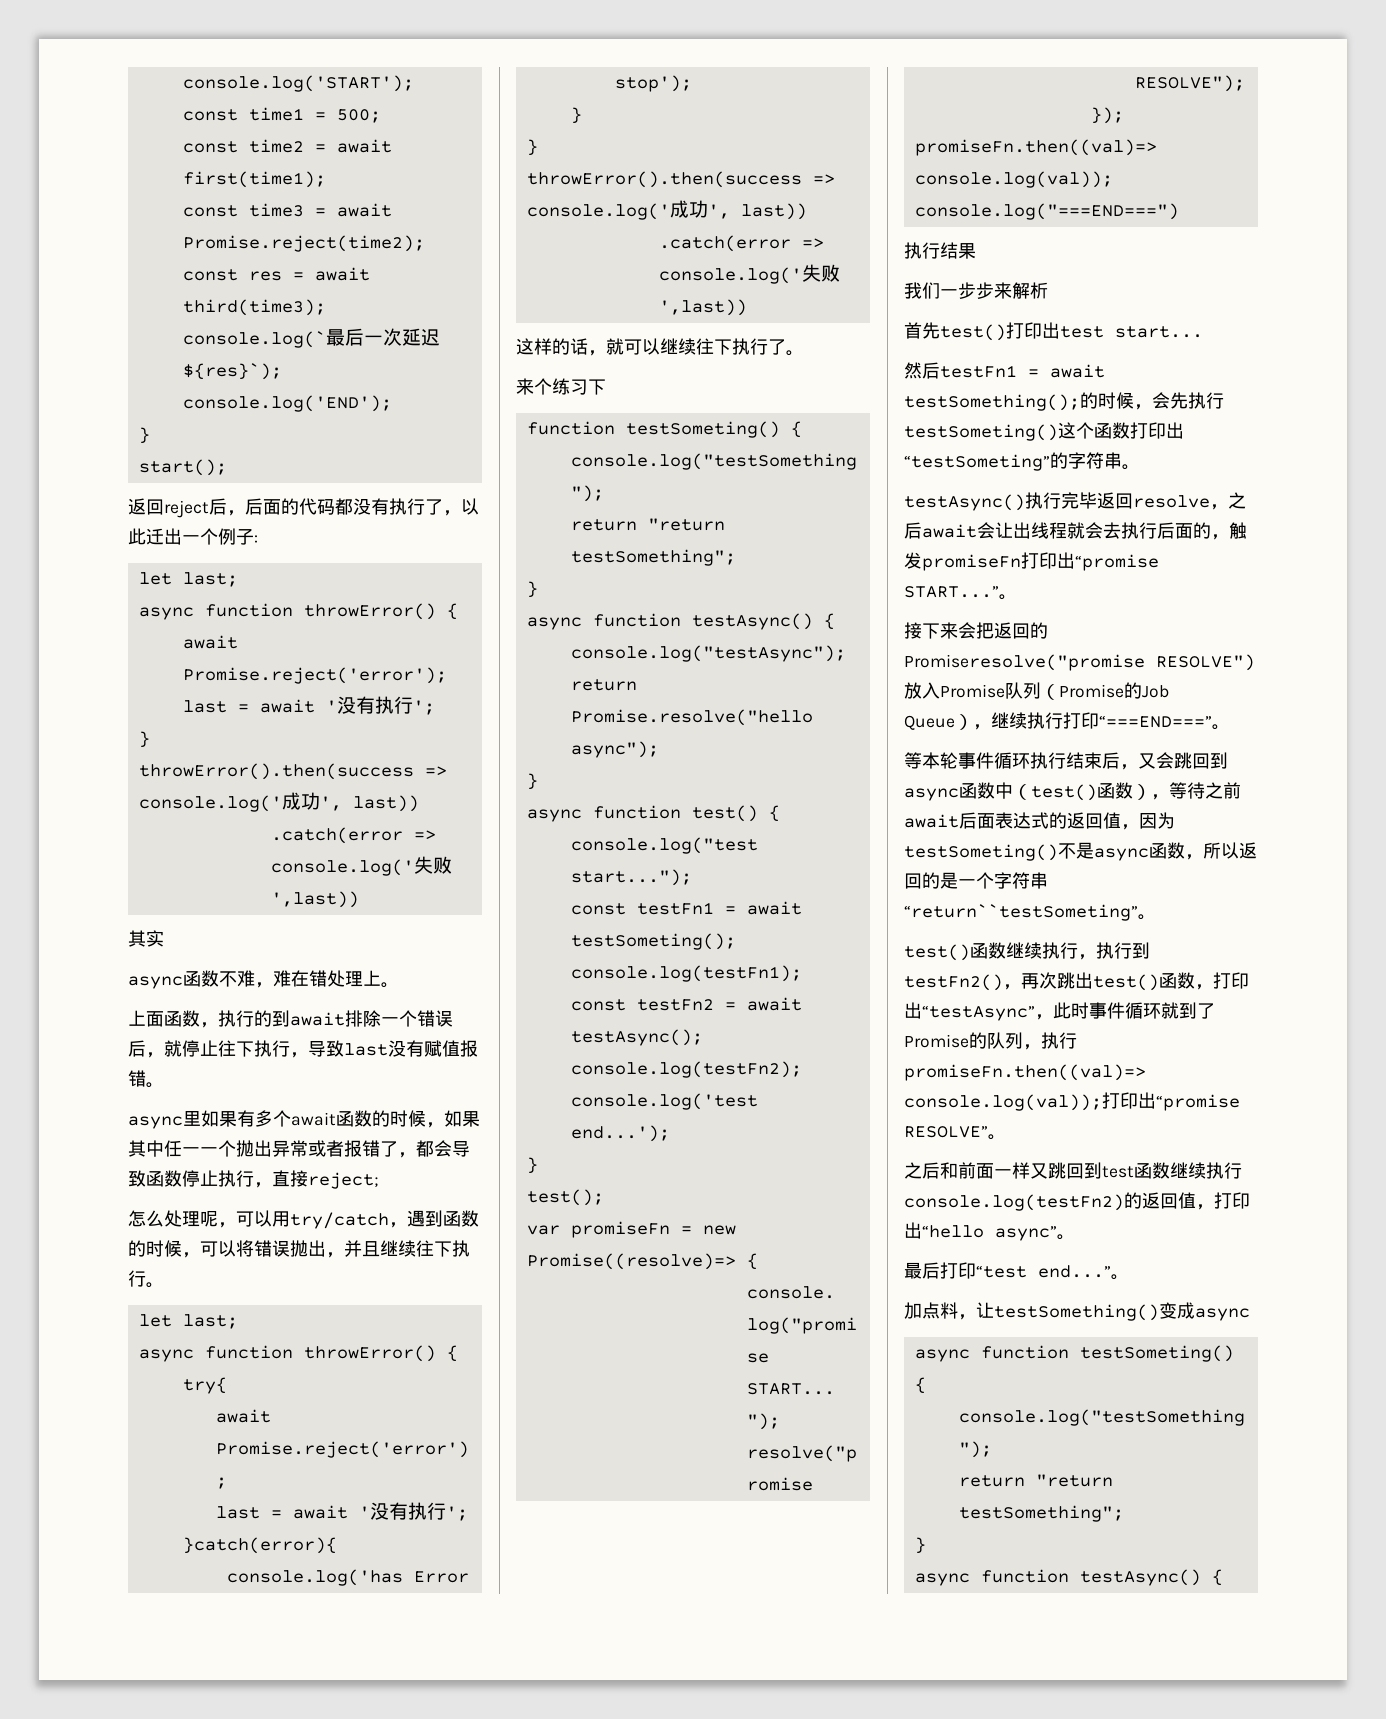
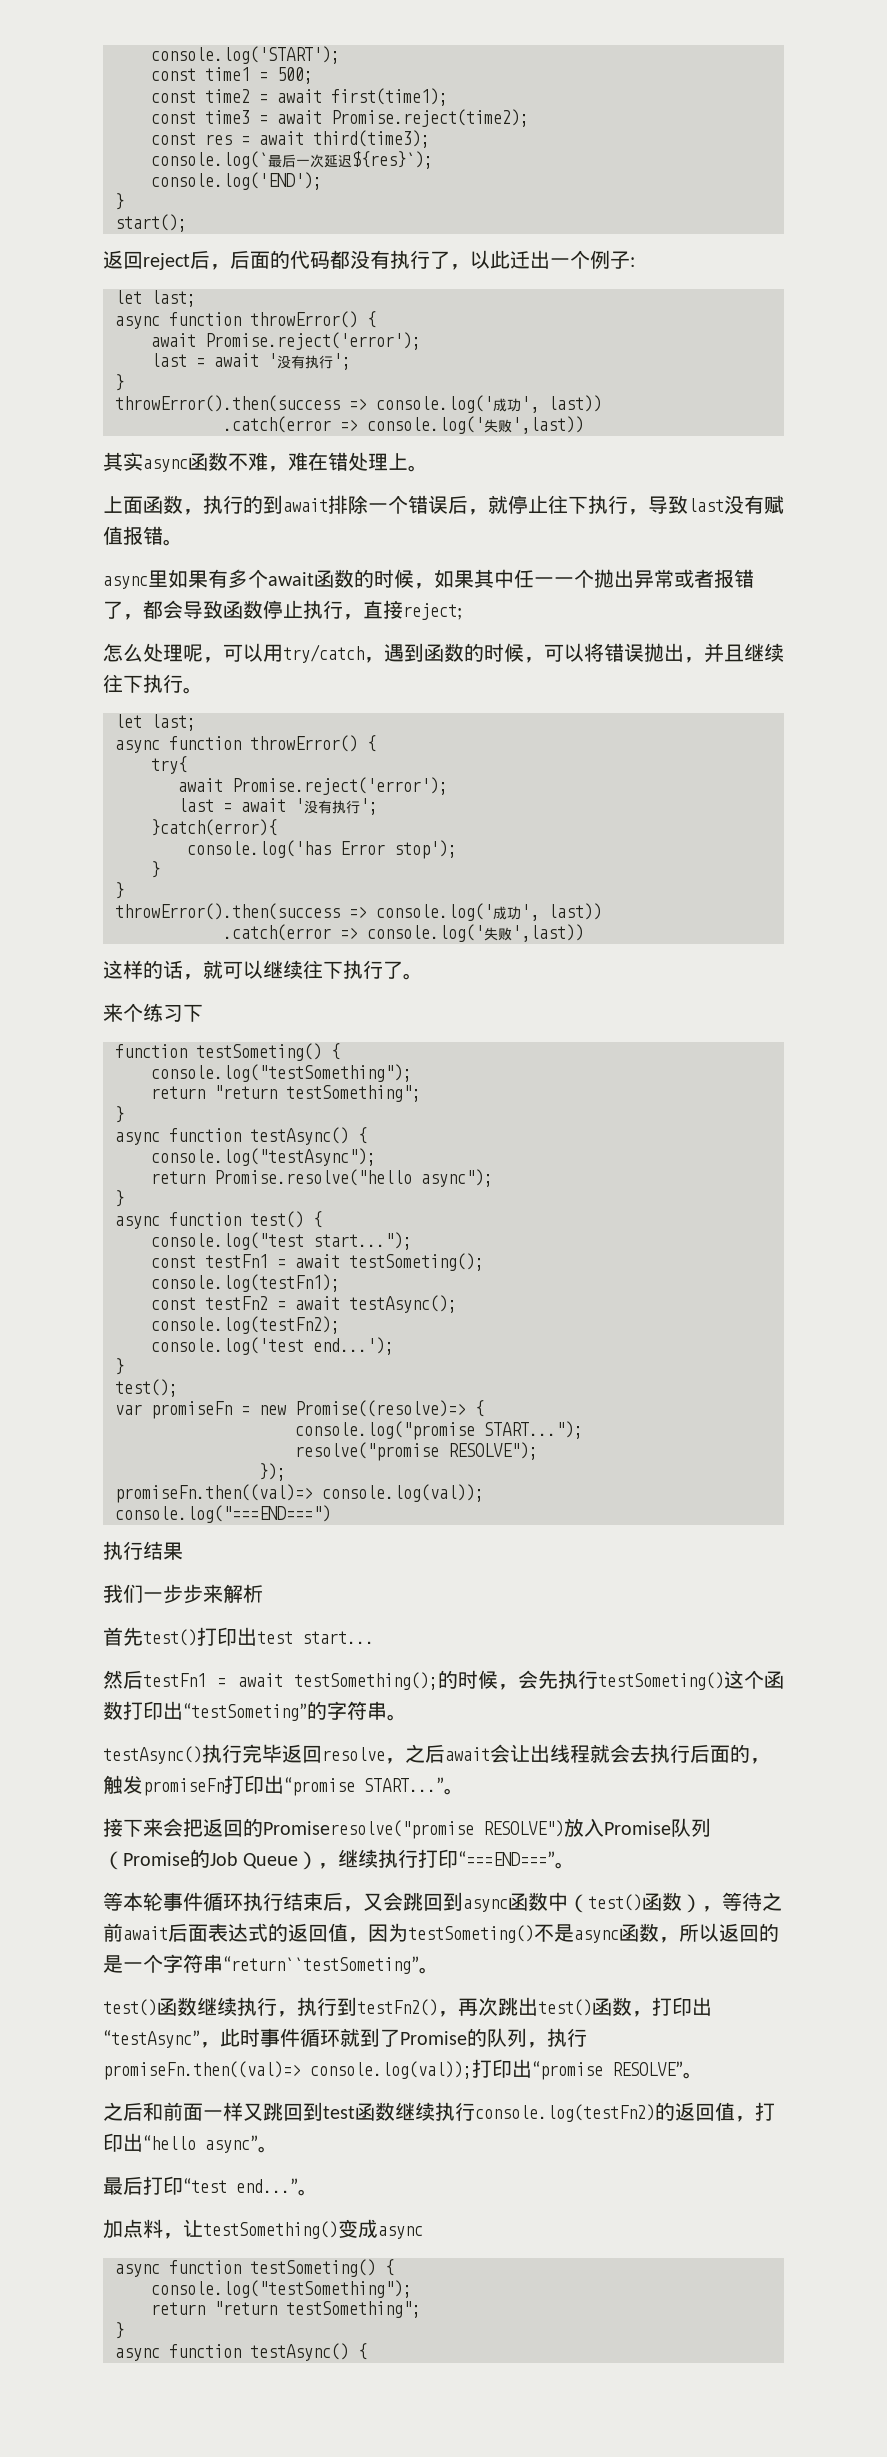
- 其实
- async函数不难，难在错处理上。
+ 其实async函数不难，难在错处理上。

